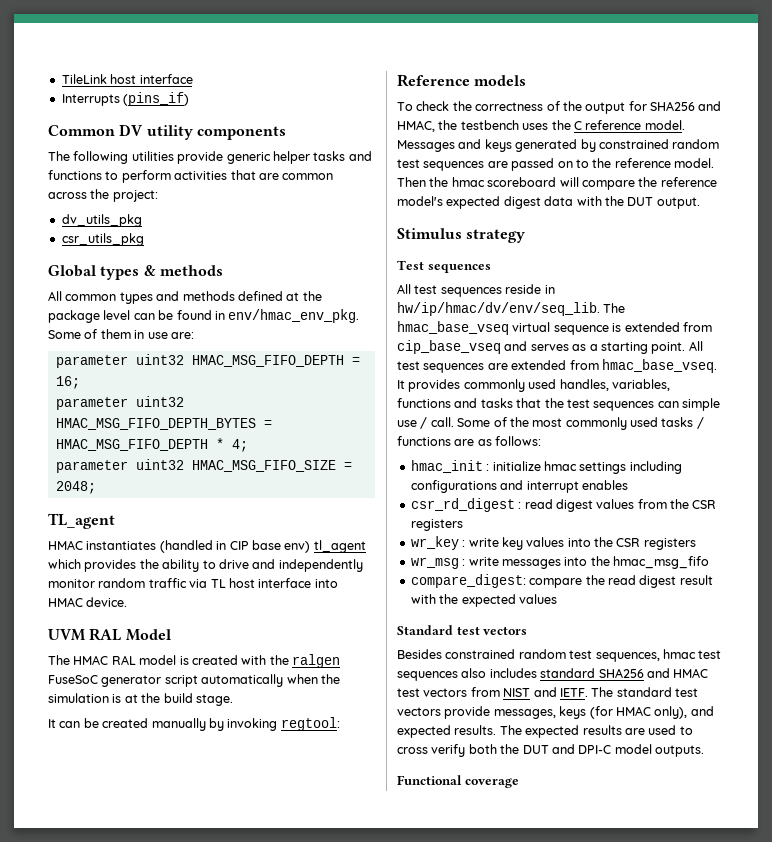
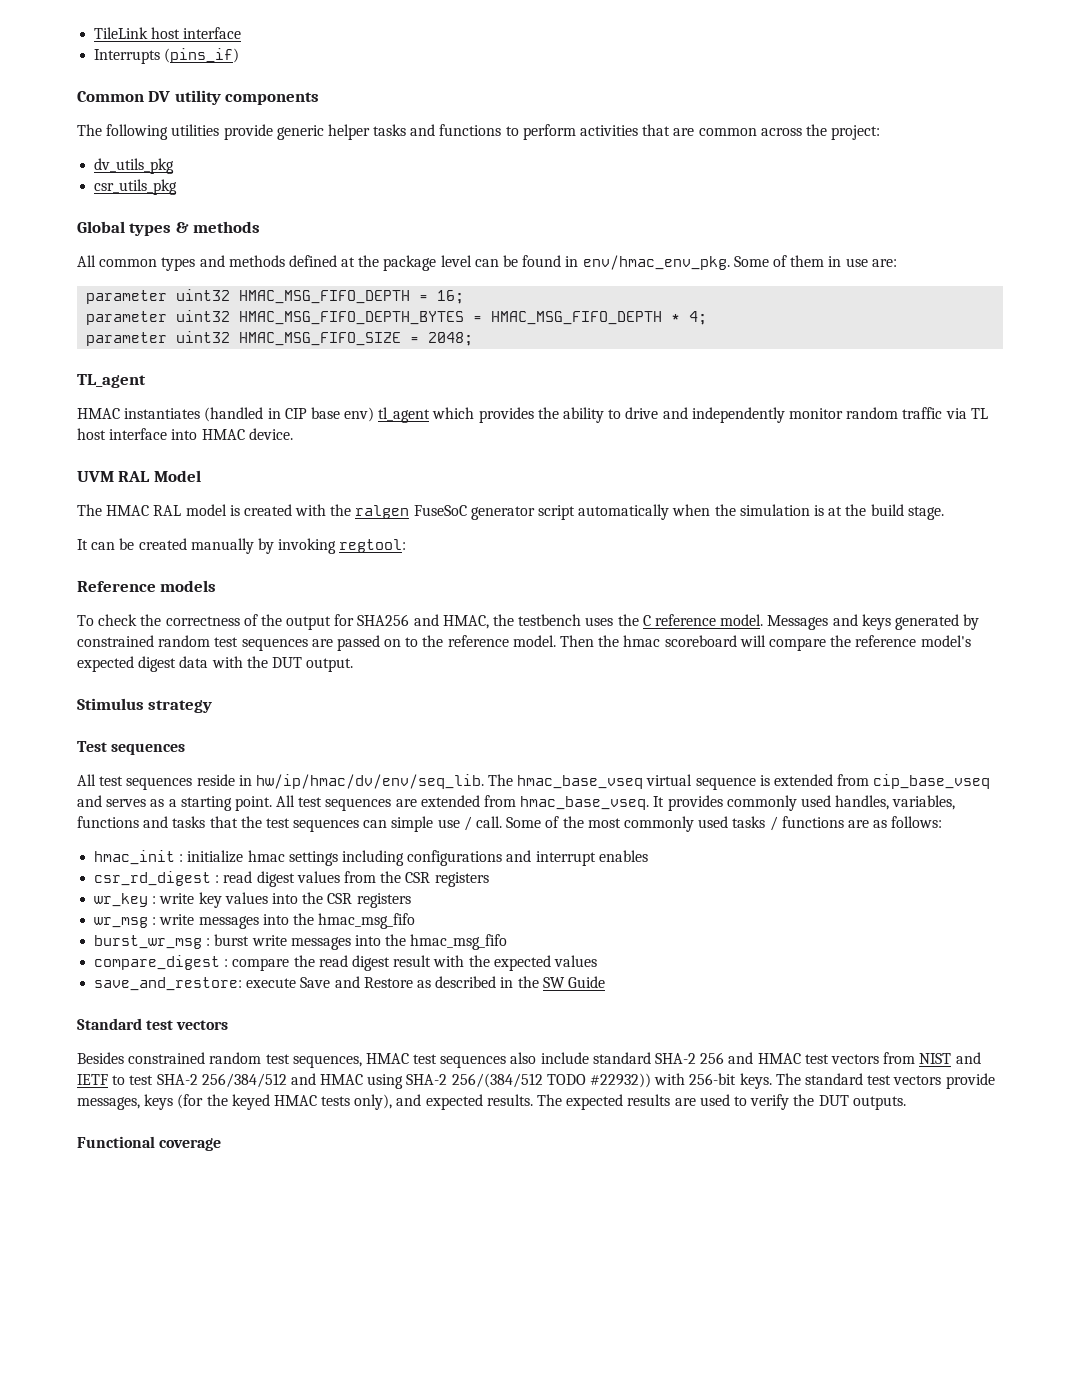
- compare_digest: compare the read digest result with the expected values
+ burst_wr_msg : burst write messages into the hmac_msg_fifo
+ compare_digest : compare the read digest result with the expected values
+ save_and_restore: execute Save and Restore as described in the SW Guide
- Besides constrained random test sequences, hmac test sequences also includes standard SHA256 and HMAC test vectors from NIST and IETF.
+ Besides constrained random test sequences, HMAC test sequences also include standard SHA-2 256 and HMAC test vectors from NIST and IETF to test SHA-2 256/384/512 and HMAC using SHA-2 256/(384/512 TODO #22932)) with 256-bit keys.
- The standard test vectors provide messages, keys (for HMAC only), and expected results.
+ The standard test vectors provide messages, keys (for the keyed HMAC tests only), and expected results.
- The expected results are used to cross verify both the DUT and DPI-C model outputs.
+ The expected results are used to verify the DUT outputs.

